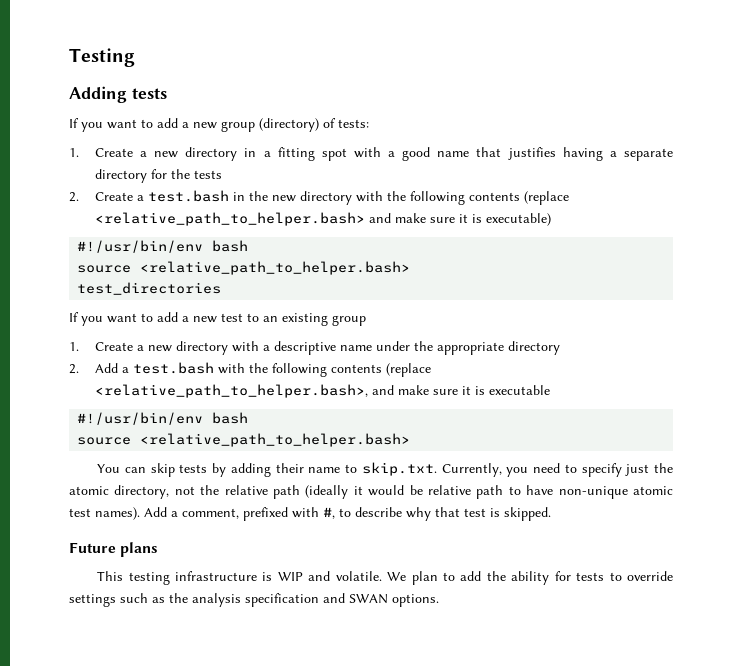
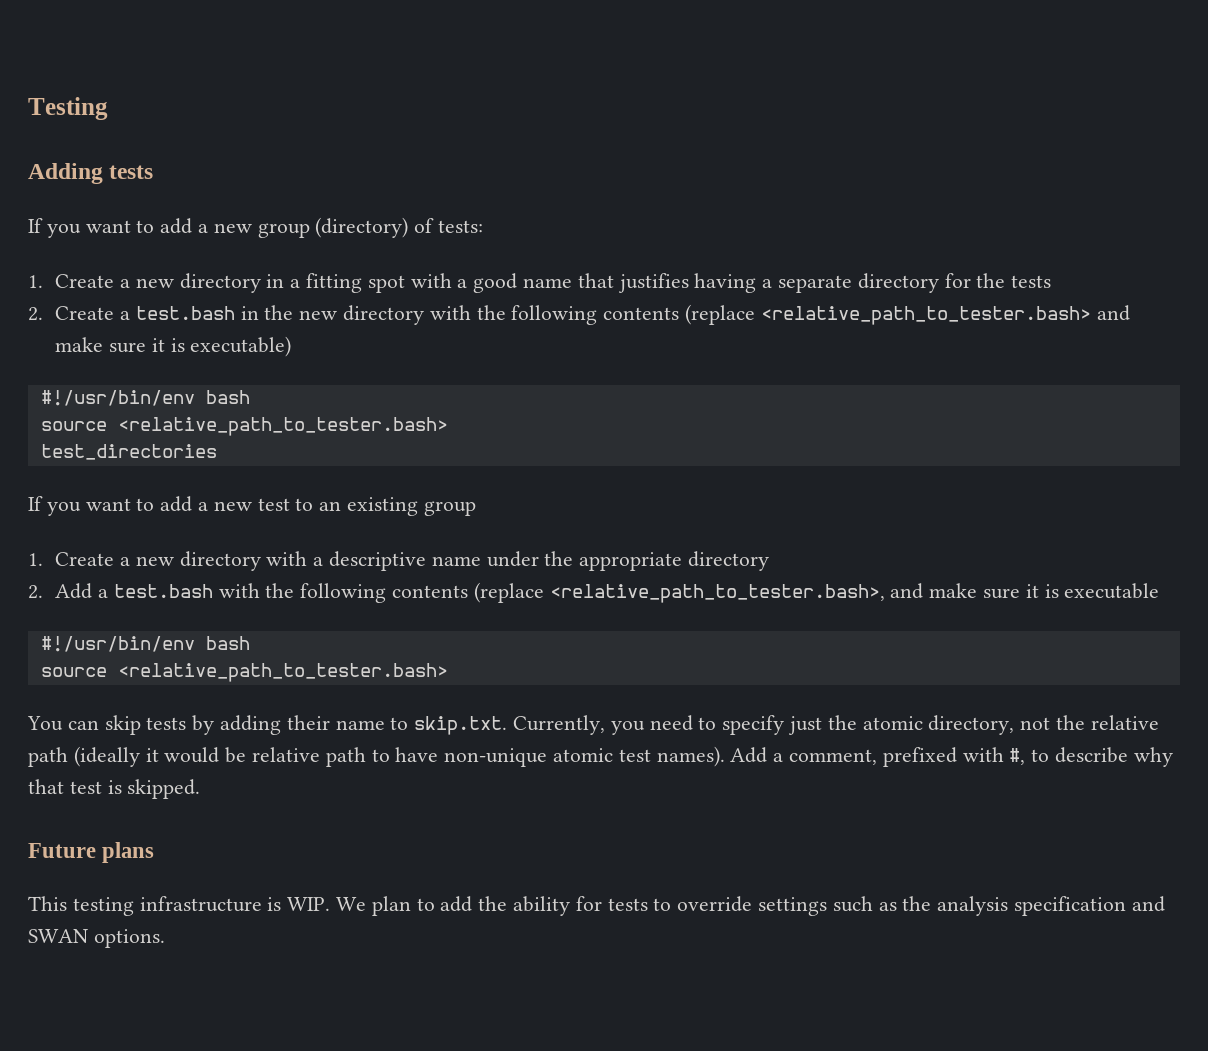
- 2. Create a test.bash in the new directory with the following contents (replace <relative_path_to_helper.bash> and make sure it is executable)
+ 2. Create a test.bash in the new directory with the following contents (replace <relative_path_to_tester.bash> and make sure it is executable)
  #!/usr/bin/env bash
- source <relative_path_to_helper.bash>
+ source <relative_path_to_tester.bash>
- 2. Add a test.bash with the following contents (replace <relative_path_to_helper.bash>, and make sure it is executable
+ 2. Add a test.bash with the following contents (replace <relative_path_to_tester.bash>, and make sure it is executable
  #!/usr/bin/env bash
- source <relative_path_to_helper.bash>
+ source <relative_path_to_tester.bash>
- This testing infrastructure is WIP and volatile. We plan to add the ability for tests to override settings such as the analysis specification and SWAN options.
+ This testing infrastructure is WIP. We plan to add the ability for tests to override settings such as the analysis specification and SWAN options.

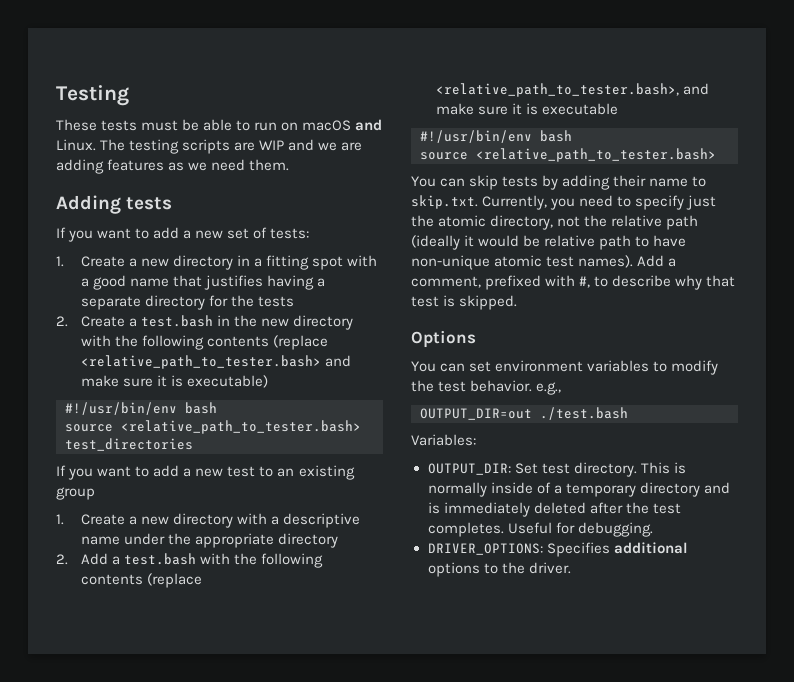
+ These tests must be able to run on macOS and Linux. The testing scripts are WIP and we are adding features as we need them.
- If you want to add a new group (directory) of tests:
+ If you want to add a new set of tests:
- Future plans
- This testing infrastructure is WIP. We plan to add the ability for tests to override settings such as the analysis specification and SWAN options.
+ Options
+ You can set environment variables to modify the test behavior. e.g.,
+ OUTPUT_DIR=out ./test.bash
+ Variables:
+ OUTPUT_DIR: Set test directory. This is normally inside of a temporary directory and is immediately deleted after the test completes. Useful for debugging.
+ DRIVER_OPTIONS: Specifies additional options to the driver.

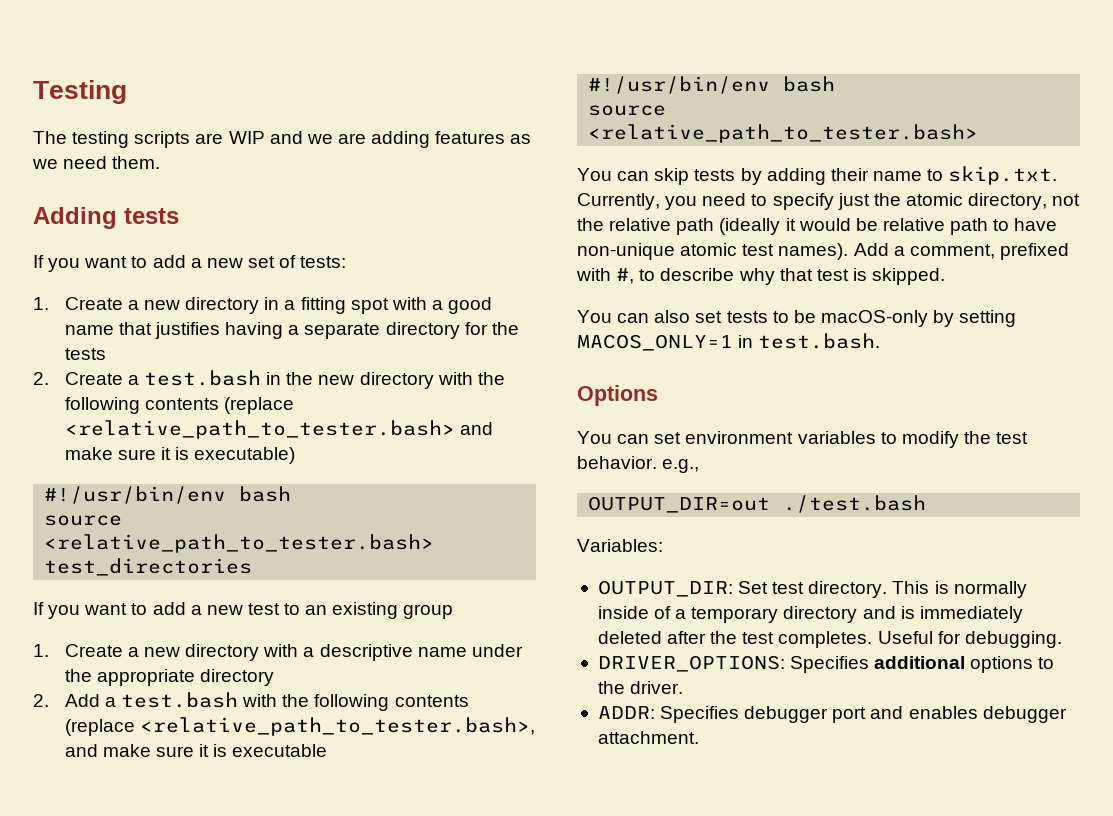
- These tests must be able to run on macOS and Linux.
+ You can also set tests to be macOS-only by setting MACOS_ONLY=1 in test.bash.
+ ADDR: Specifies debugger port and enables debugger attachment.

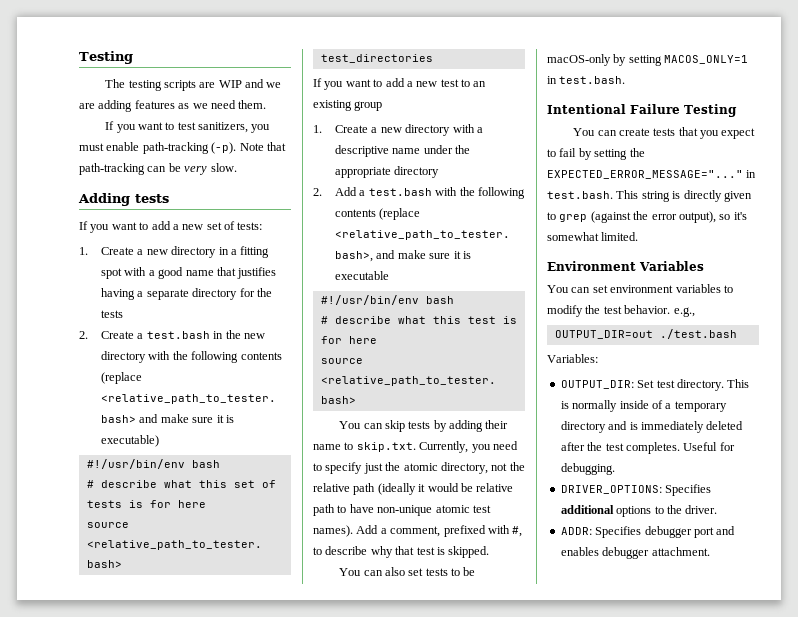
+ If you want to test sanitizers, you must enable path-tracking (-p). Note that path-tracking can be very slow.
+ # describe what this set of tests is for here
+ # describe what this test is for here
- Options
+ Intentional Failure Testing
+ You can create tests that you expect to fail by setting the EXPECTED_ERROR_MESSAGE="..." in test.bash. This string is directly given to grep (against the error output), so it's somewhat limited.
+ Environment Variables

